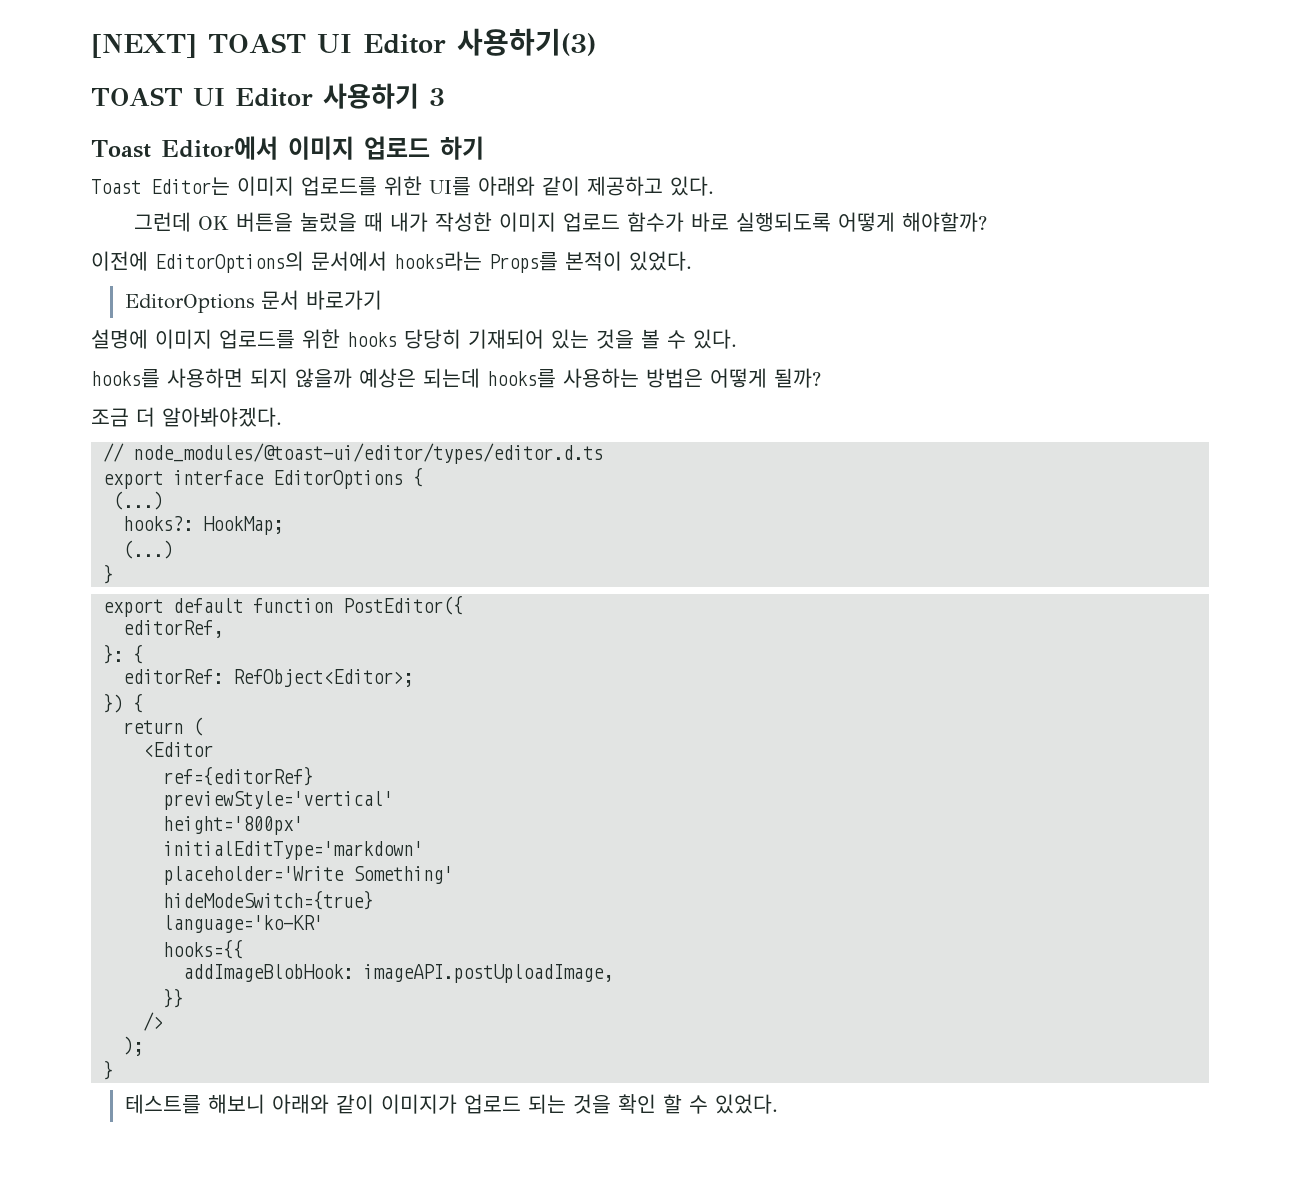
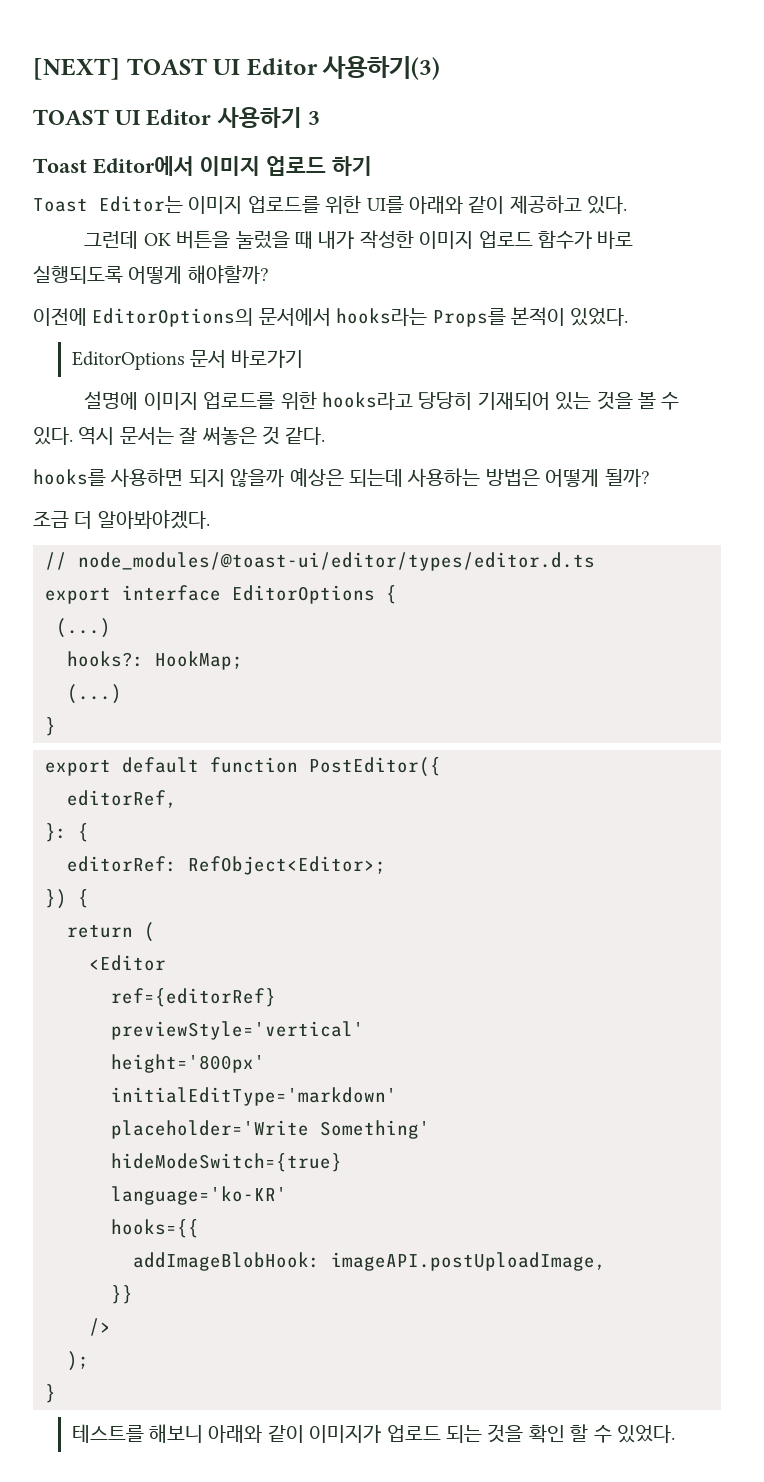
- 설명에 이미지 업로드를 위한 hooks 당당히 기재되어 있는 것을 볼 수 있다.
+ 설명에 이미지 업로드를 위한 hooks라고 당당히 기재되어 있는 것을 볼 수 있다. 역시 문서는 잘 써놓은 것 같다.
- hooks를 사용하면 되지 않을까 예상은 되는데 hooks를 사용하는 방법은 어떻게 될까?
+ hooks를 사용하면 되지 않을까 예상은 되는데 사용하는 방법은 어떻게 될까?

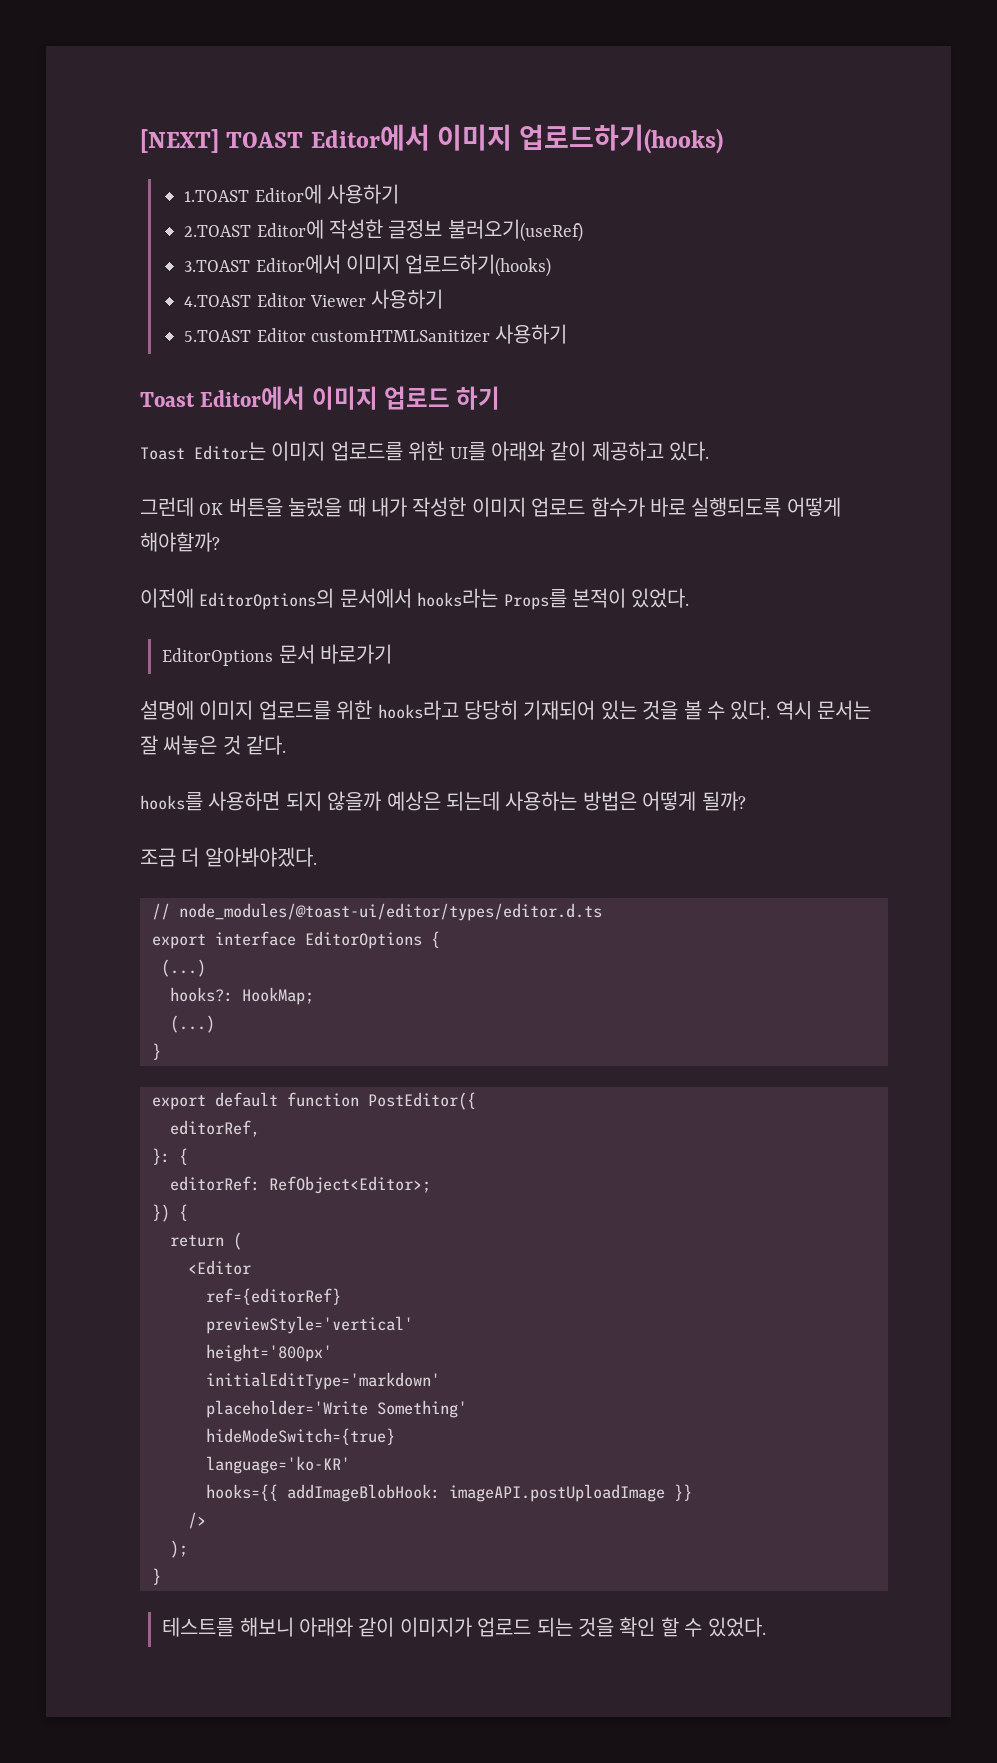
- [NEXT] TOAST UI Editor 사용하기(3)
- TOAST UI Editor 사용하기 3
+ [NEXT] TOAST Editor에서 이미지 업로드하기(hooks)
+ 1.TOAST Editor에 사용하기
+ 2.TOAST Editor에 작성한 글정보 불러오기(useRef)
+ 3.TOAST Editor에서 이미지 업로드하기(hooks)
+ 4.TOAST Editor Viewer 사용하기
+ 5.TOAST Editor customHTMLSanitizer 사용하기
- hooks={{
- addImageBlobHook: imageAPI.postUploadImage,
- }}
+ hooks={{ addImageBlobHook: imageAPI.postUploadImage }}

